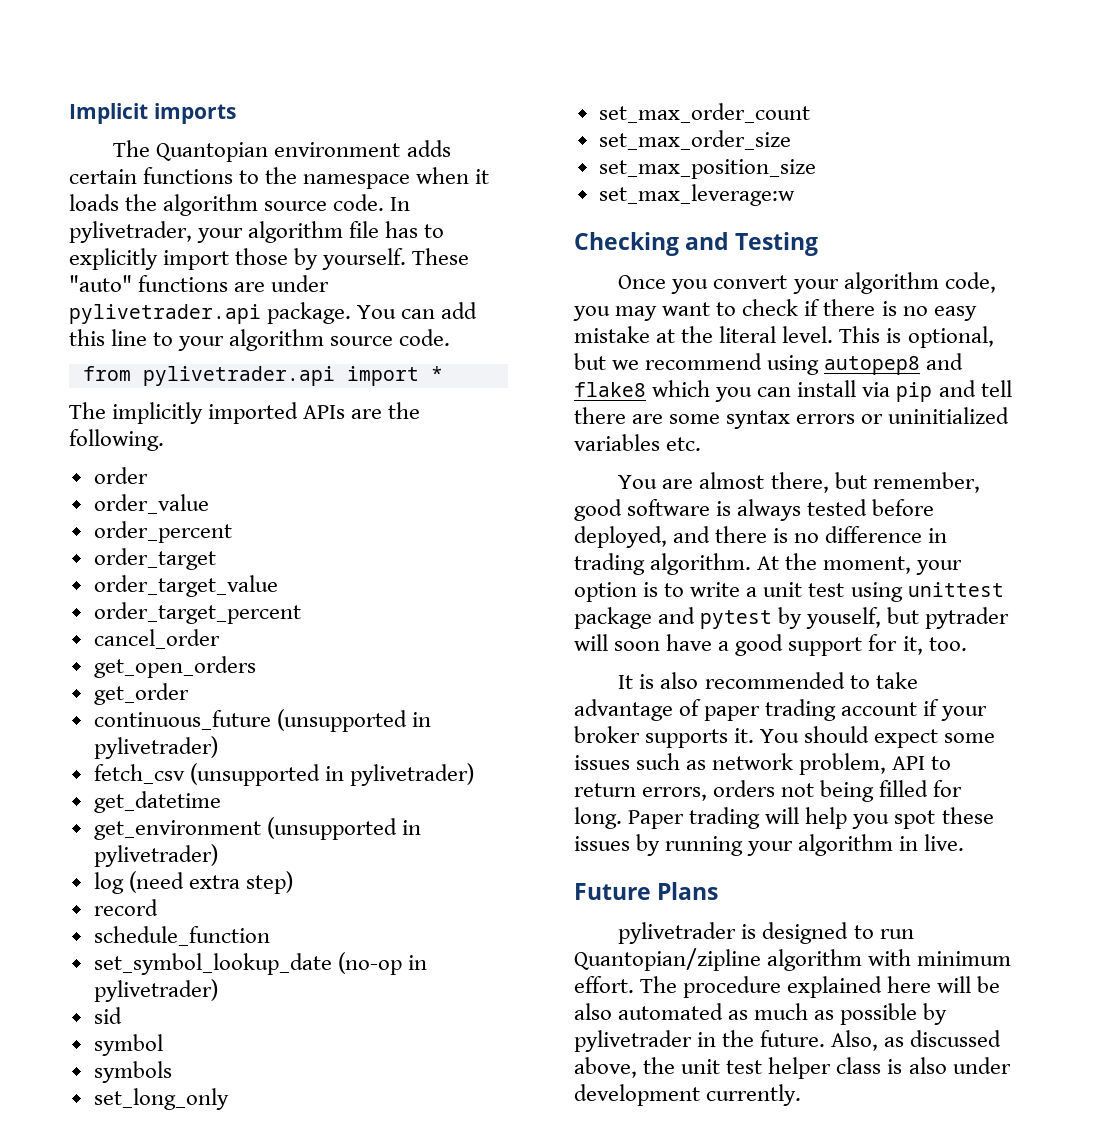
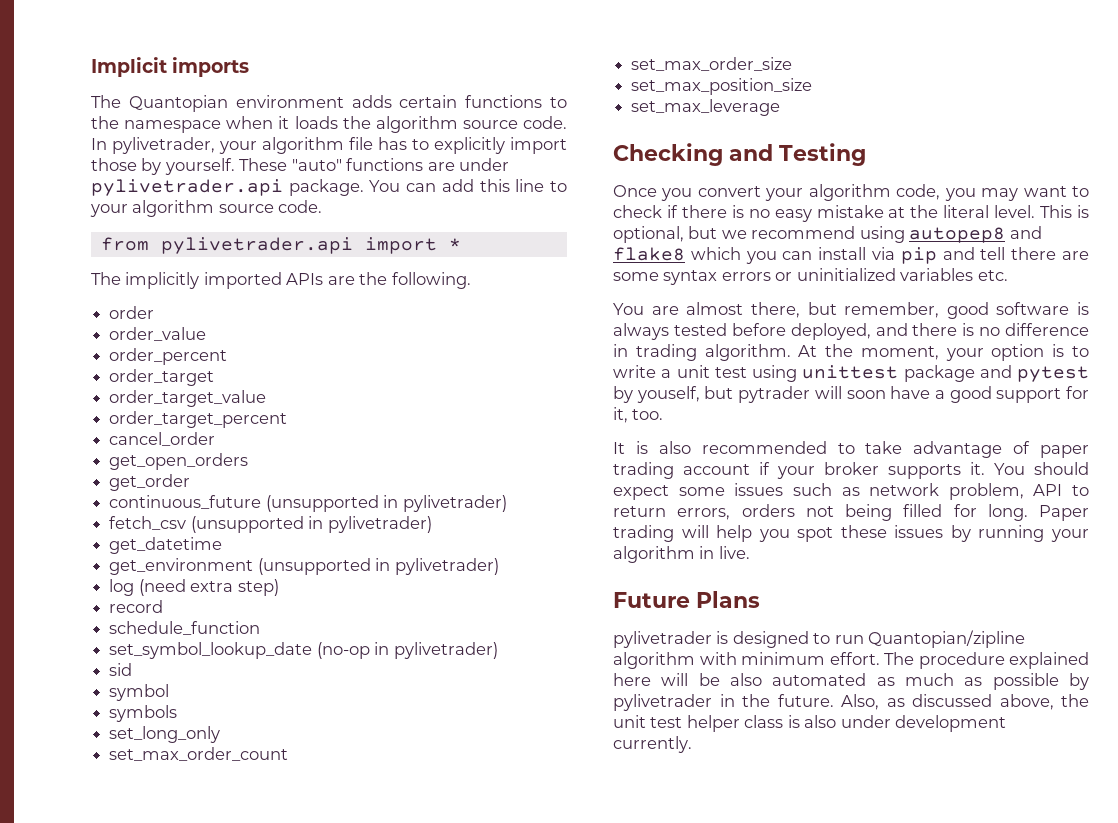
- set_max_leverage:w
+ set_max_leverage

